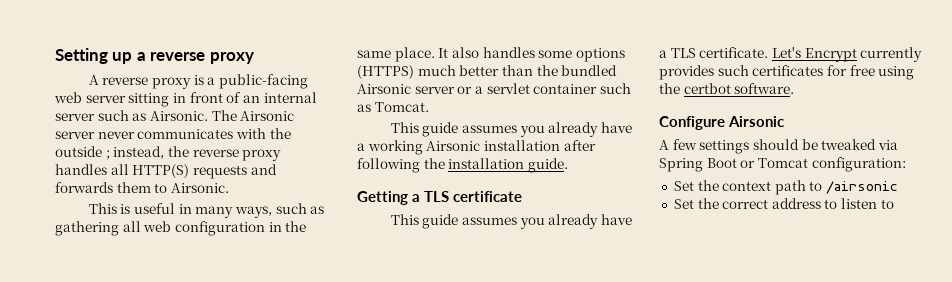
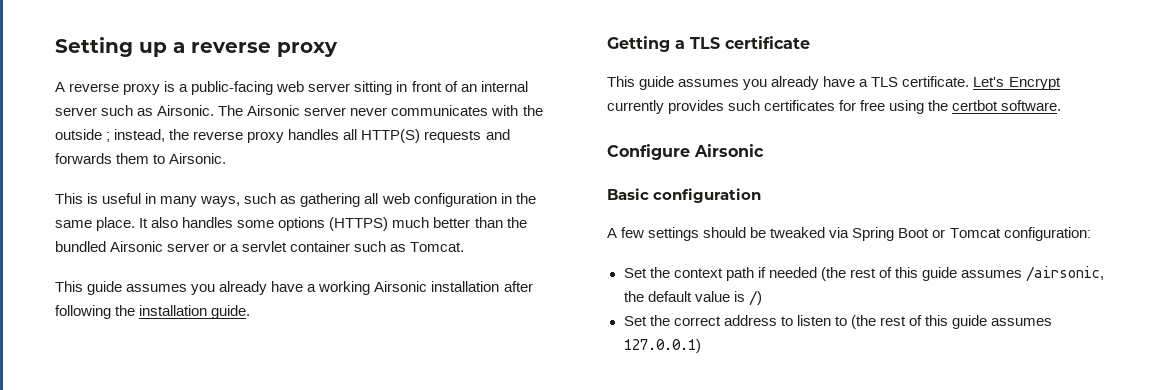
+ Basic configuration
- Set the context path to /airsonic
+ Set the context path if needed (the rest of this guide assumes /airsonic, the default value is /)
- Set the correct address to listen to
+ Set the correct address to listen to (the rest of this guide assumes 127.0.0.1)

